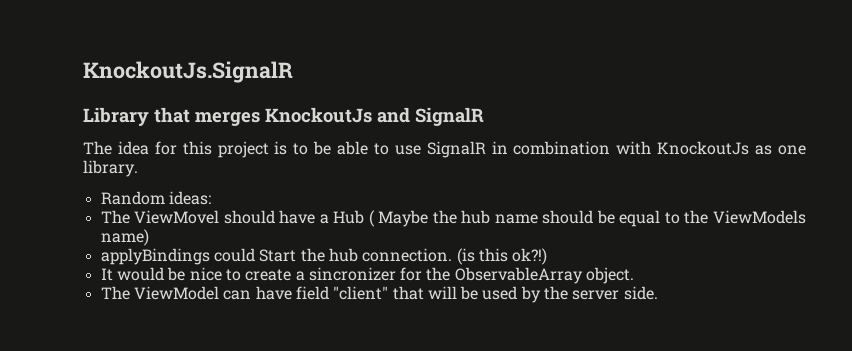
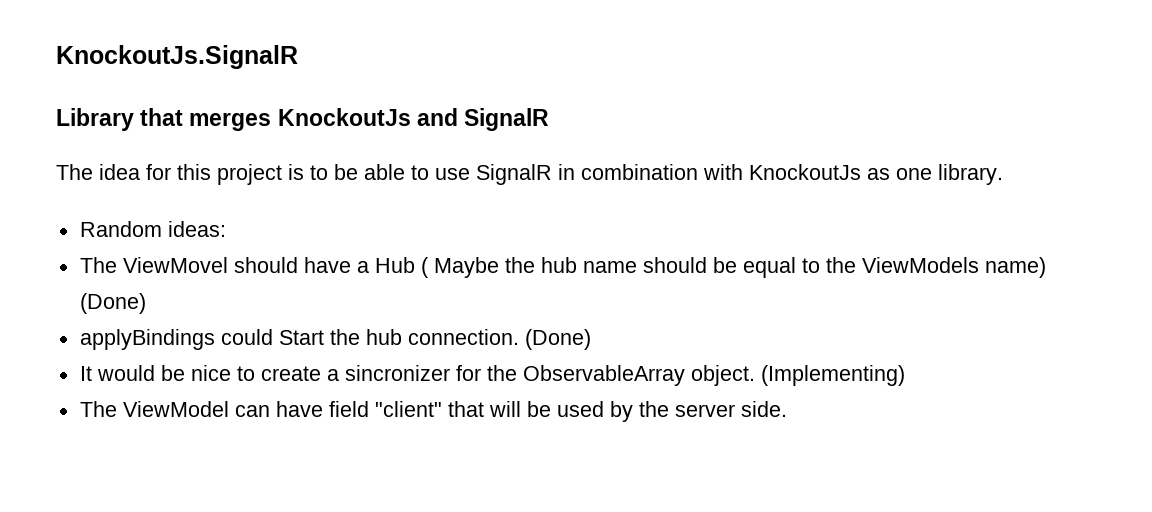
- The ViewMovel should have a Hub ( Maybe the hub name should be equal to the ViewModels name)
+ The ViewMovel should have a Hub ( Maybe the hub name should be equal to the ViewModels name) (Done)
- applyBindings could Start the hub connection. (is this ok?!)
+ applyBindings could Start the hub connection. (Done)
+ (Implementing)

